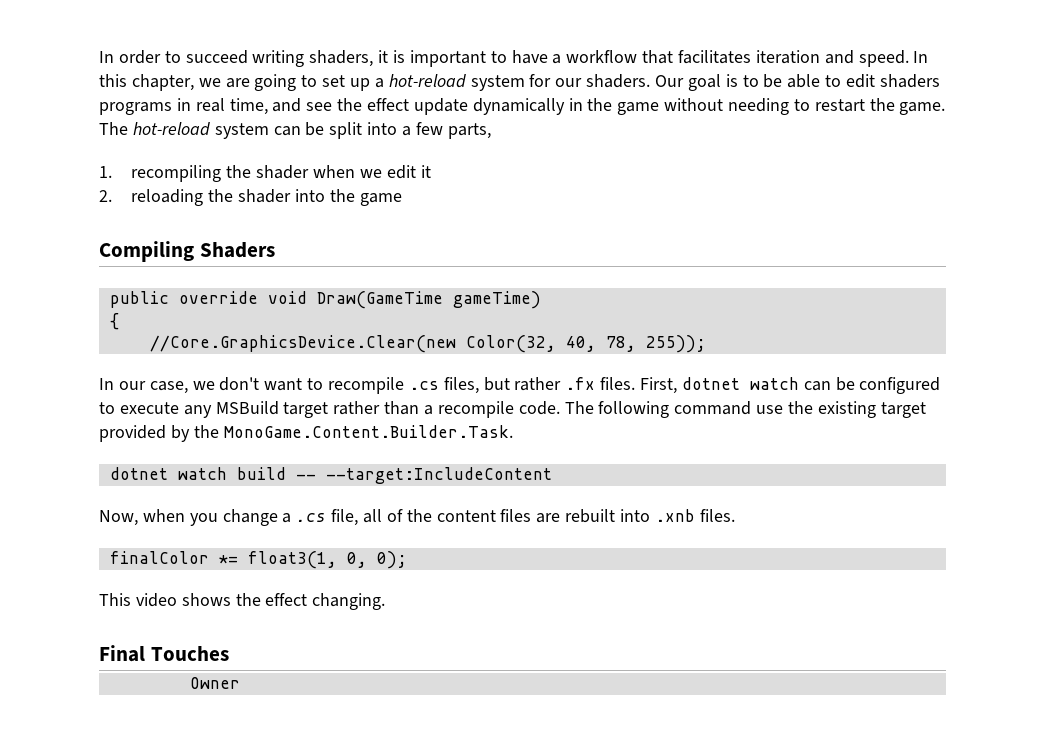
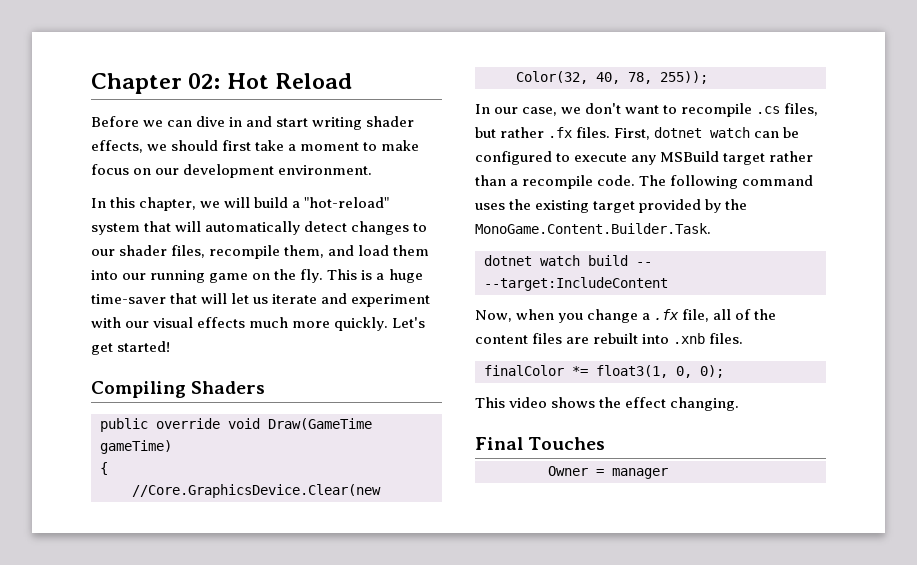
- In order to succeed writing shaders, it is important to have a workflow that facilitates iteration and speed. In this chapter, we are going to set up a hot-reload system for our shaders. Our goal is to be able to edit shaders programs in real time, and see the effect update dynamically in the game without needing to restart the game. The hot-reload system can be split into a few parts,
- 1. recompiling the shader when we edit it
- 2. reloading the shader into the game
+ Chapter 02: Hot Reload
+ Before we can dive in and start writing shader effects, we should first take a moment to make focus on our development environment.
+ In this chapter, we will build a "hot-reload" system that will automatically detect changes to our shader files, recompile them, and load them into our running game on the fly. This is a huge time-saver that will let us iterate and experiment with our visual effects much more quickly. Let's get started!
- The following command use the existing target provided by the MonoGame.Content.Builder.Task.
+ The following command uses the existing target provided by the MonoGame.Content.Builder.Task.
- Now, when you change a .cs file, all of the content files are rebuilt into .xnb files.
+ Now, when you change a .fx file, all of the content files are rebuilt into .xnb files.
- Owner
+ Owner = manager

